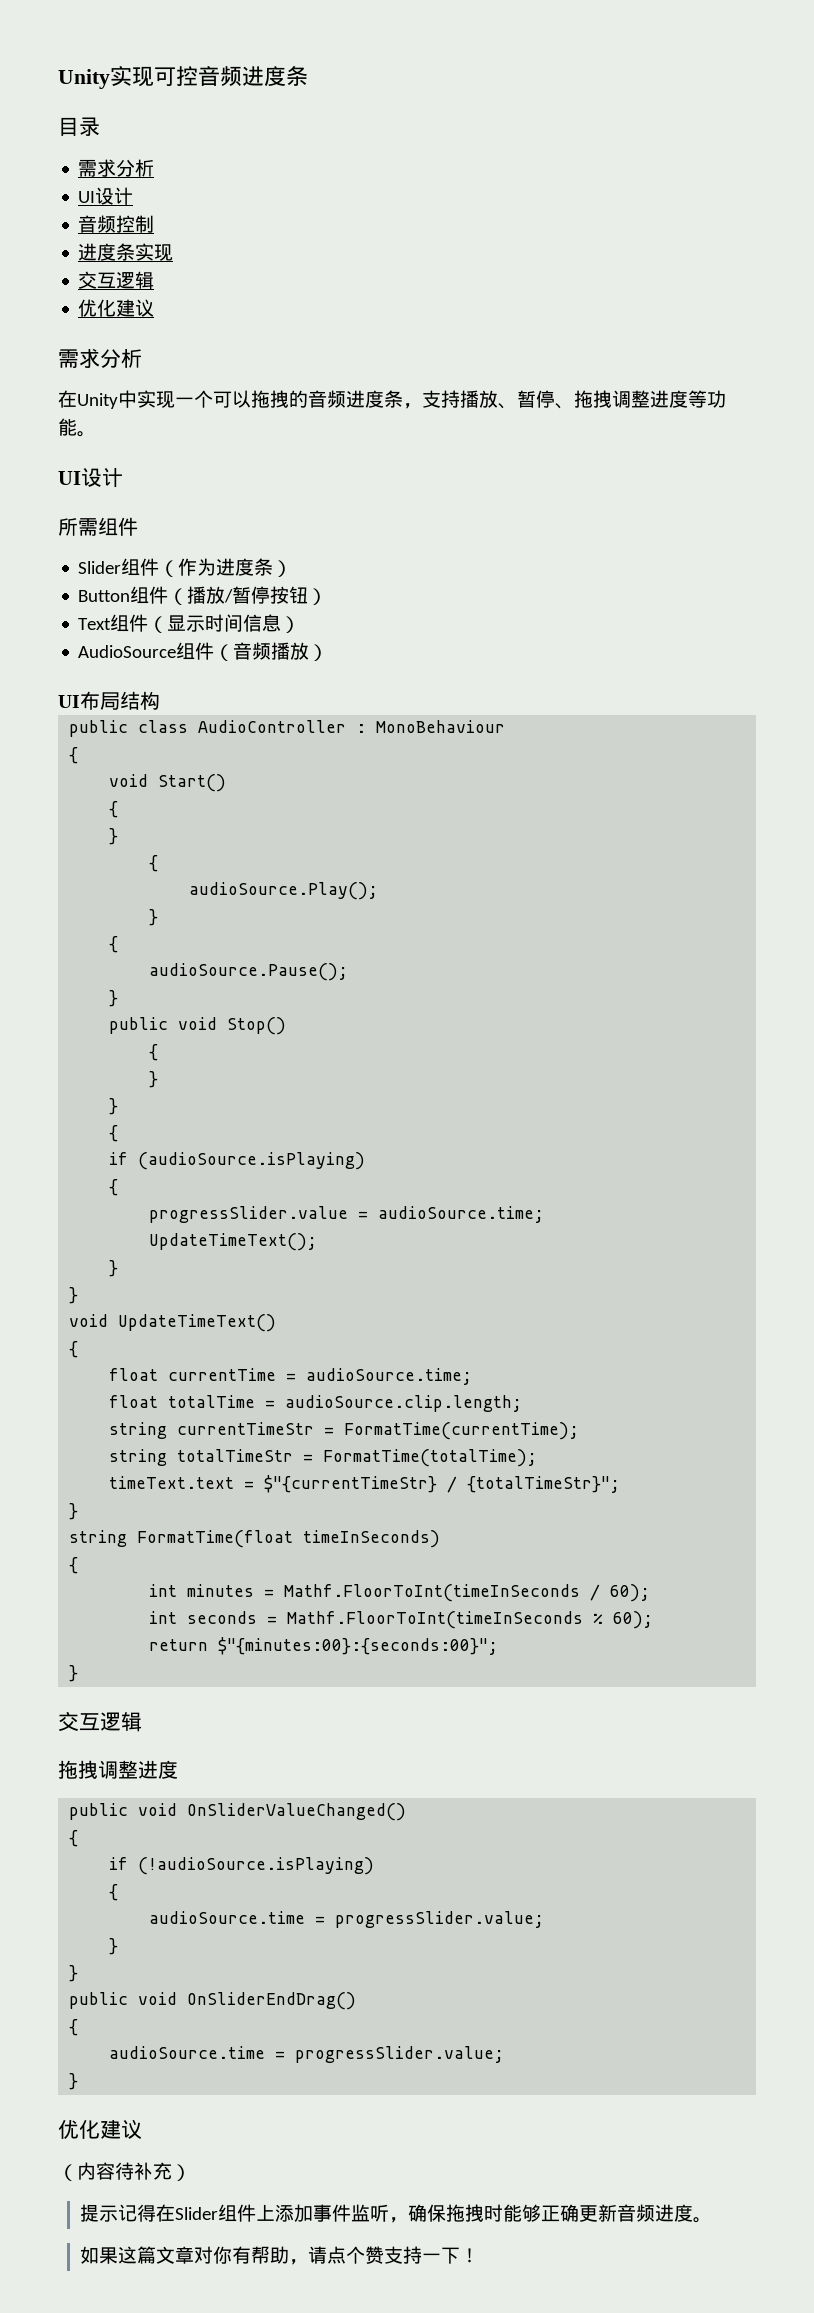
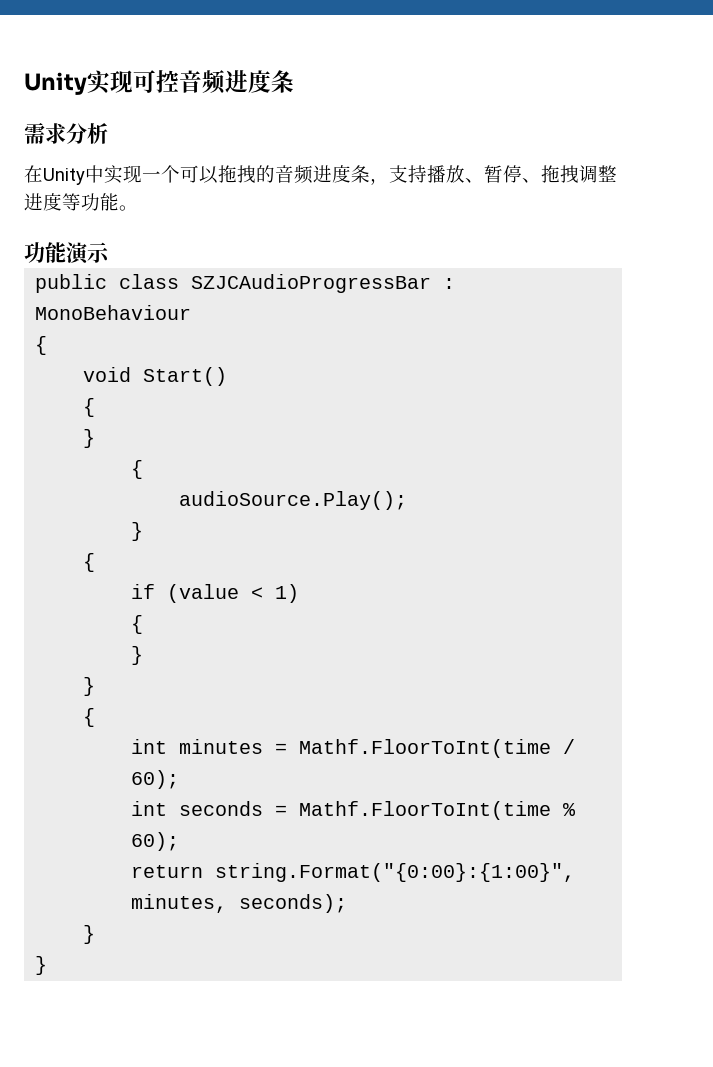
- 目录
- 需求分析
- UI设计
- 音频控制
- 进度条实现
- 交互逻辑
- 优化建议
  在Unity中实现一个可以拖拽的音频进度条，支持播放、暂停、拖拽调整进度等功能。
- UI设计
- 所需组件
- Slider组件（作为进度条）
- Button组件（播放/暂停按钮）
- Text组件（显示时间信息）
- AudioSource组件（音频播放）
- UI布局结构
+ 功能演示
- public class AudioController : MonoBehaviour
+ public class SZJCAudioProgressBar : MonoBehaviour
- audioSource.Pause();
- }
- public void Stop()
+ if (value < 1)
- if (audioSource.isPlaying)
- {
- progressSlider.value = audioSource.time;
- UpdateTimeText();
- }
- }
- void UpdateTimeText()
- {
- float currentTime = audioSource.time;
- float totalTime = audioSource.clip.length;
- string currentTimeStr = FormatTime(currentTime);
- string totalTimeStr = FormatTime(totalTime);
- timeText.text = $"{currentTimeStr} / {totalTimeStr}";
- }
- string FormatTime(float timeInSeconds)
- {
- int minutes = Mathf.FloorToInt(timeInSeconds / 60);
+ int minutes = Mathf.FloorToInt(time / 60);
- int seconds = Mathf.FloorToInt(timeInSeconds % 60);
+ int seconds = Mathf.FloorToInt(time % 60);
- return $"{minutes:00}:{seconds:00}";
- }
- 交互逻辑
- 拖拽调整进度
- public void OnSliderValueChanged()
- {
- if (!audioSource.isPlaying)
- {
- audioSource.time = progressSlider.value;
+ return string.Format("{0:00}:{1:00}", minutes, seconds);
  }
  }
- public void OnSliderEndDrag()
- {
- audioSource.time = progressSlider.value;
- }
- 优化建议
- （内容待补充）
- 提示记得在Slider组件上添加事件监听，确保拖拽时能够正确更新音频进度。
- 如果这篇文章对你有帮助，请点个赞支持一下！

